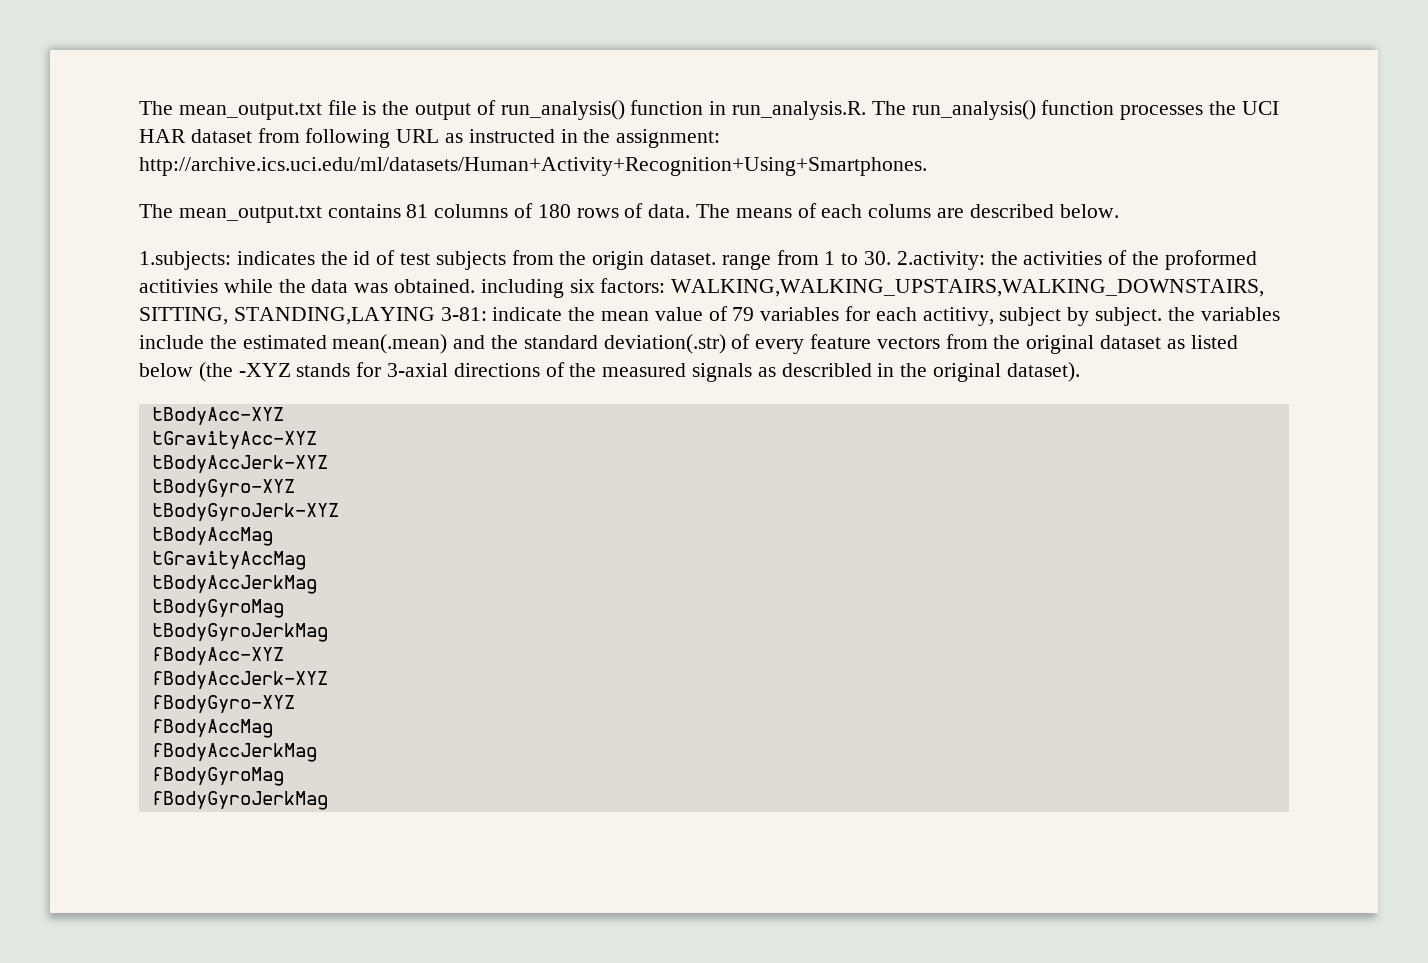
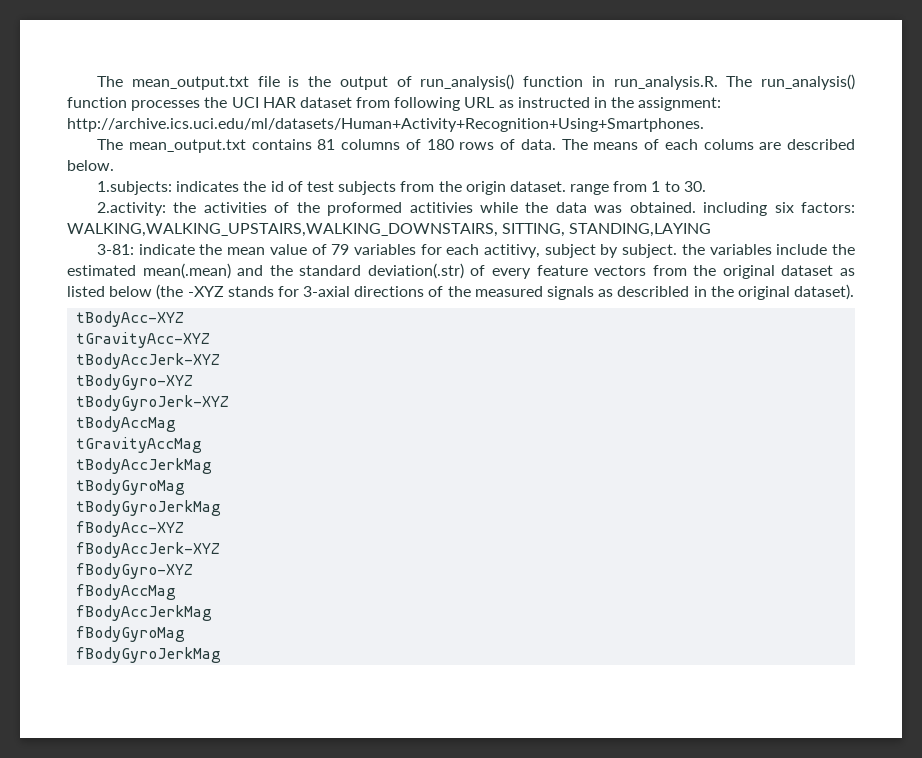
- indicates the id of test subjects from the origin dataset. range from 1 to 30. 2.activity:
+ indicates the id of test subjects from the origin dataset. range from 1 to 30.
+ 2.activity:
- WALKING,WALKING_UPSTAIRS,WALKING_DOWNSTAIRS, SITTING, STANDING,LAYING 3-81:
+ WALKING,WALKING_UPSTAIRS,WALKING_DOWNSTAIRS, SITTING, STANDING,LAYING
+ 3-81:

